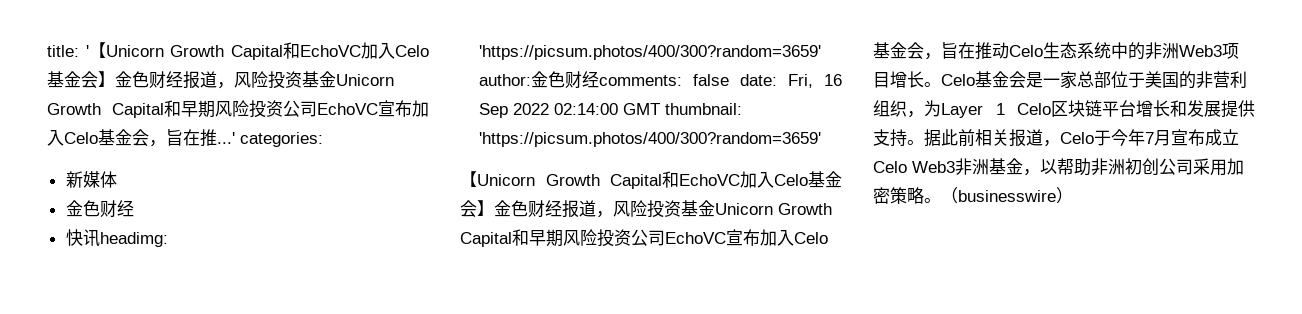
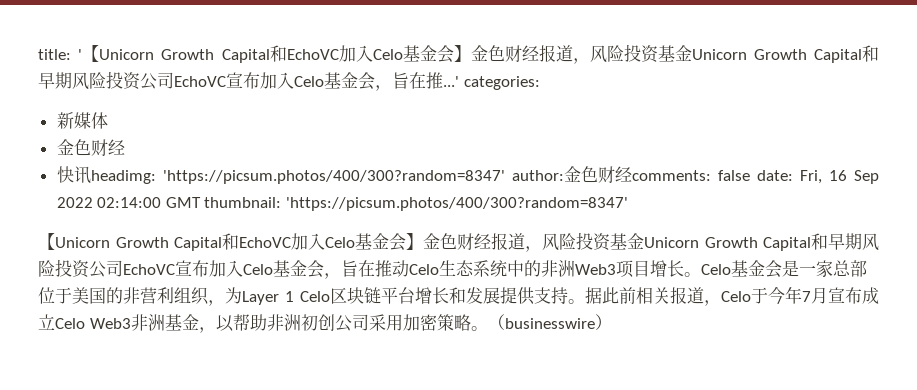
- 快讯headimg: 'https://picsum.photos/400/300?random=3659' author:金色财经comments: false date: Fri, 16 Sep 2022 02:14:00 GMT thumbnail: 'https://picsum.photos/400/300?random=3659'
+ 快讯headimg: 'https://picsum.photos/400/300?random=8347' author:金色财经comments: false date: Fri, 16 Sep 2022 02:14:00 GMT thumbnail: 'https://picsum.photos/400/300?random=8347'

